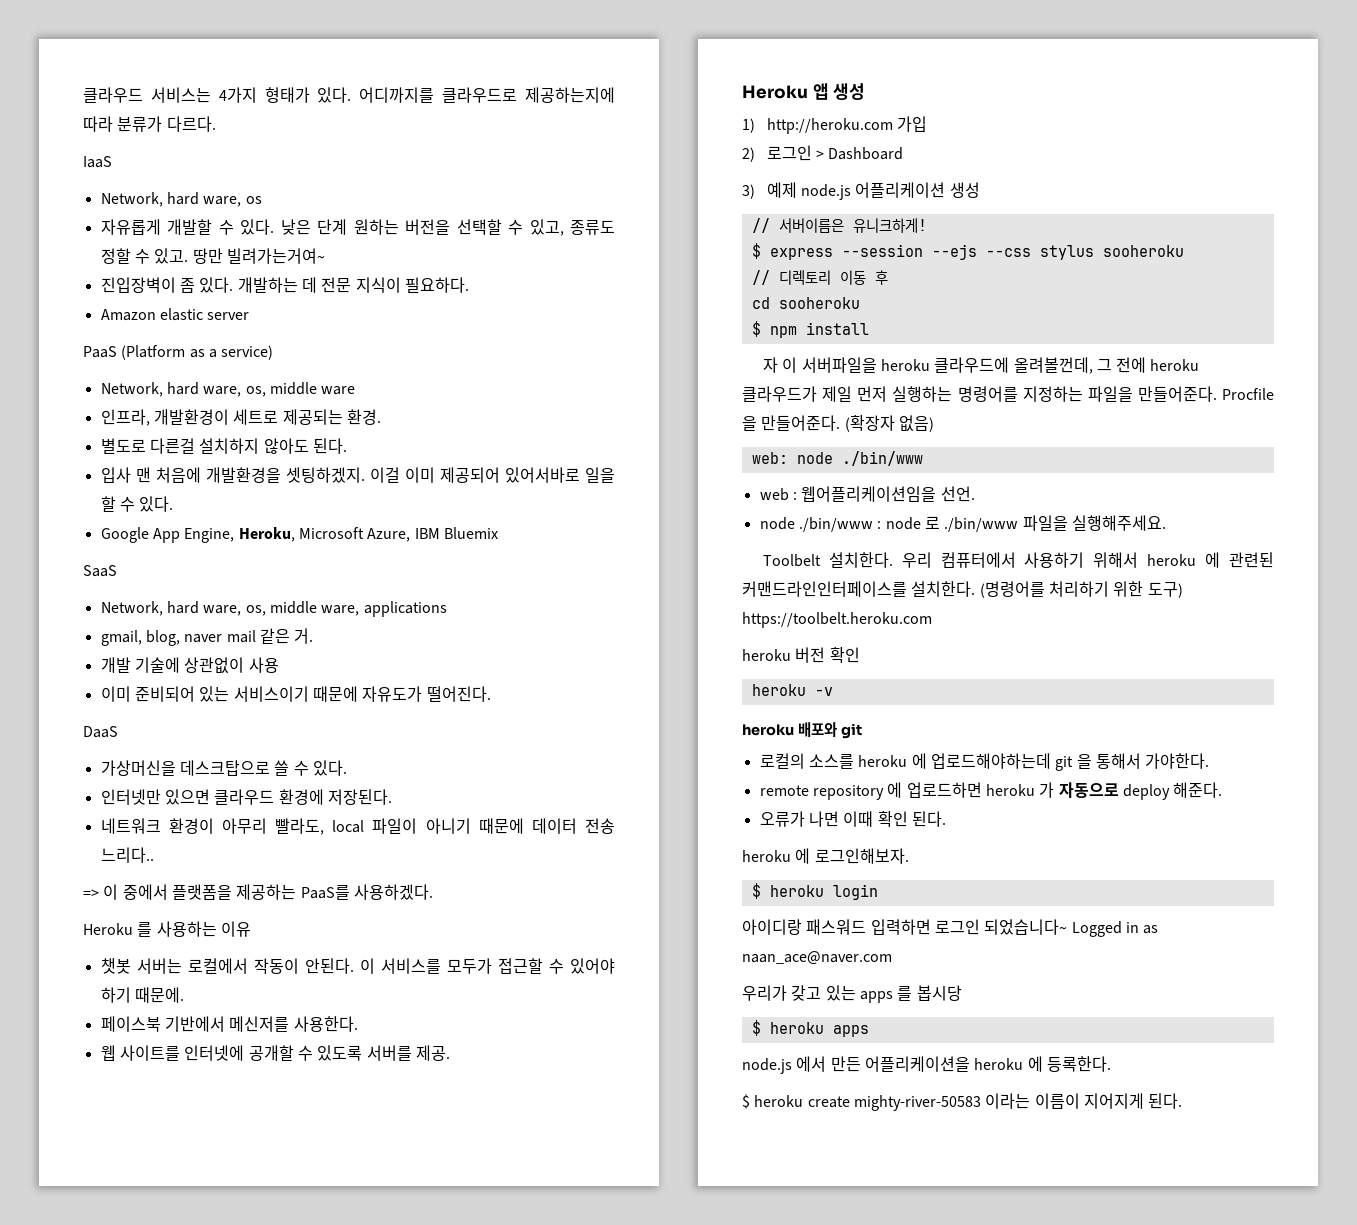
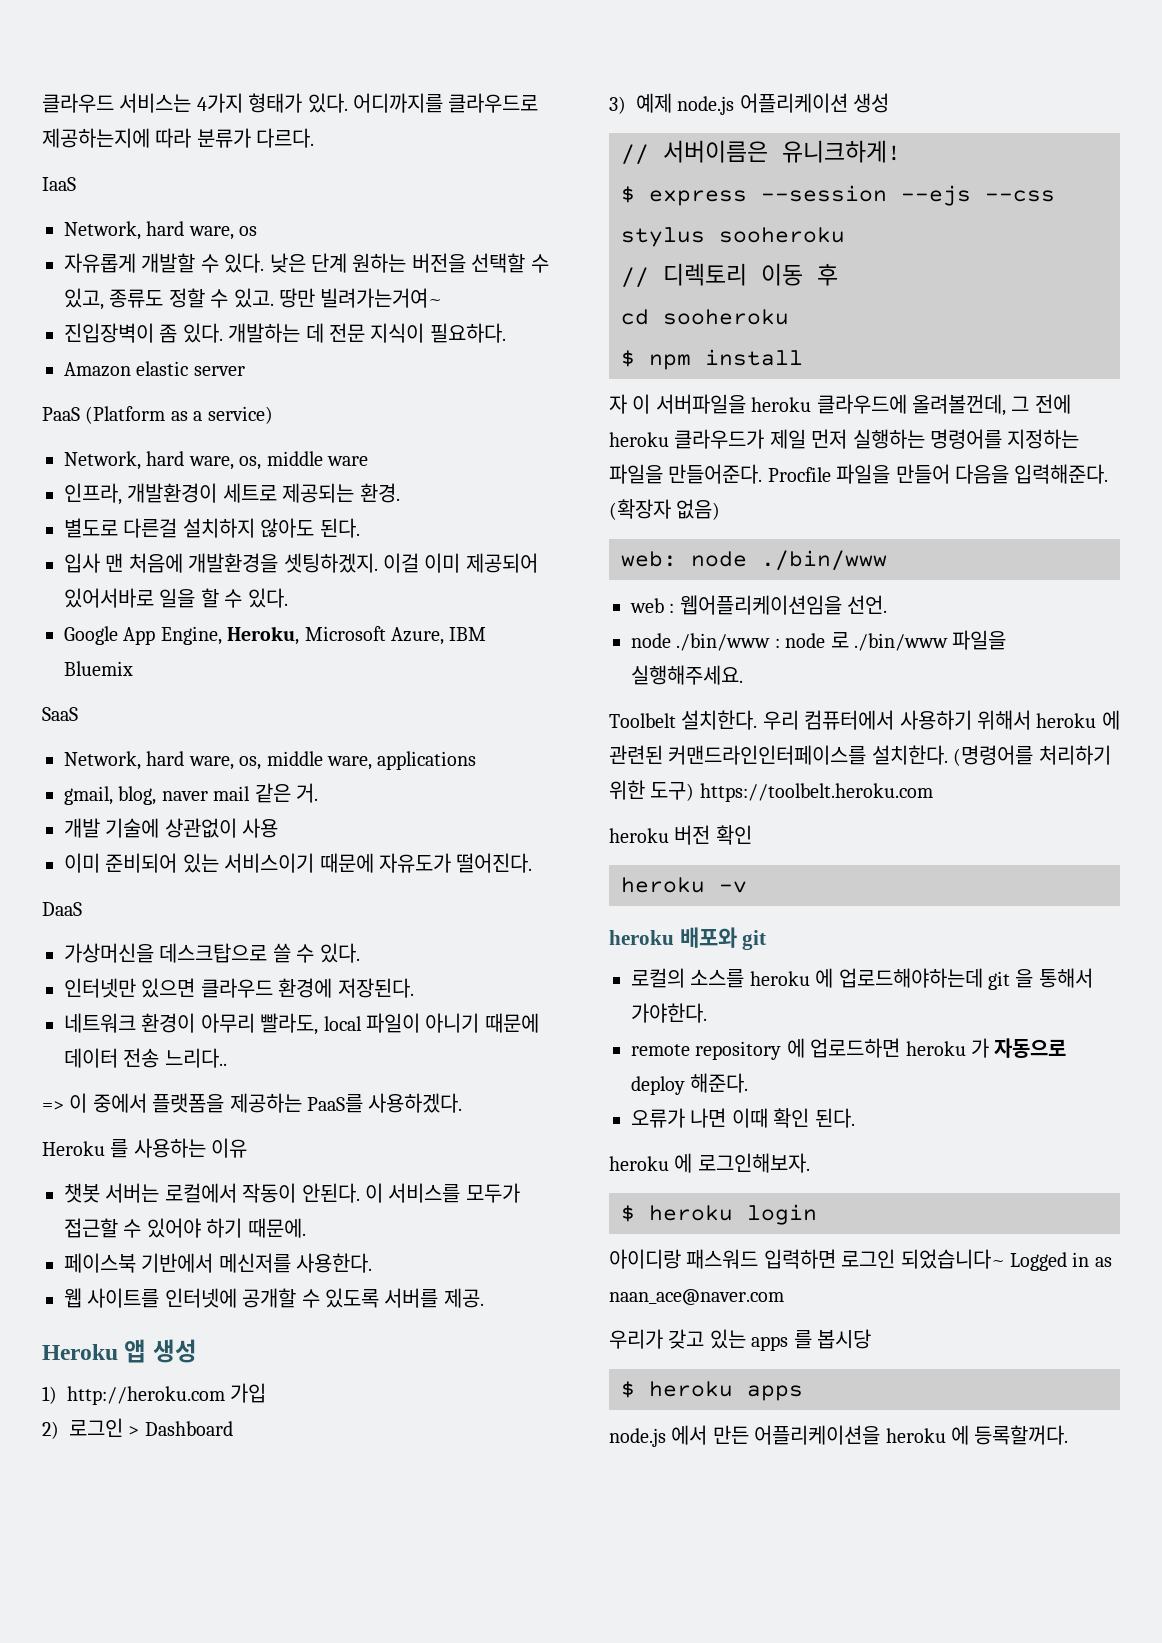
- Procfile 을 만들어준다.
+ Procfile 파일을 만들어 다음을 입력해준다.
- node.js 에서 만든 어플리케이션을 heroku 에 등록한다.
- $ heroku create mighty-river-50583 이라는 이름이 지어지게 된다.
+ node.js 에서 만든 어플리케이션을 heroku 에 등록할꺼다.

